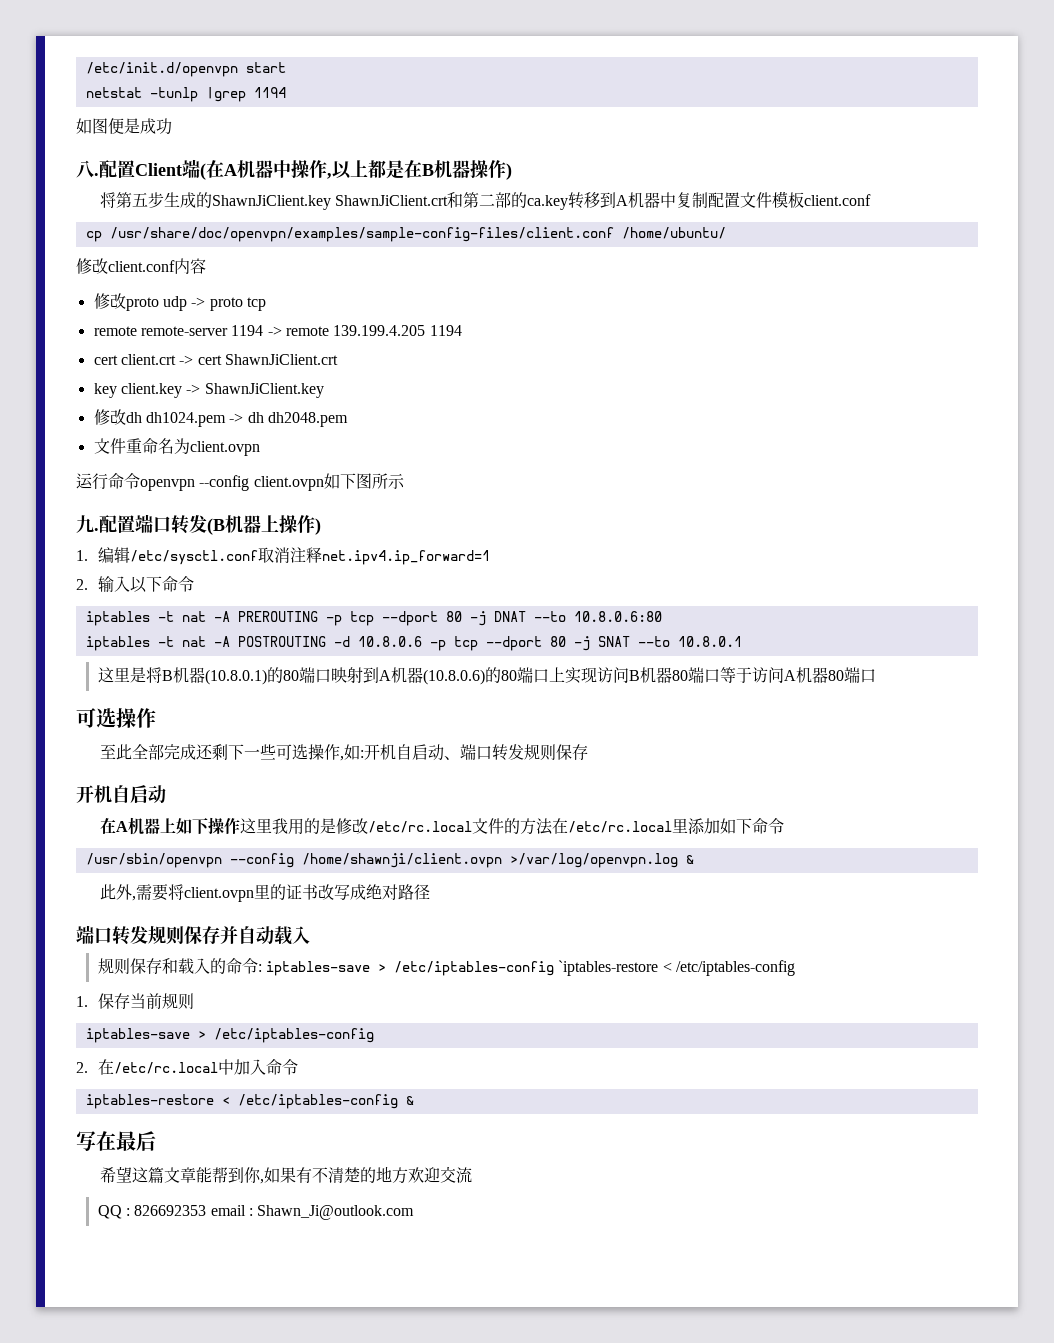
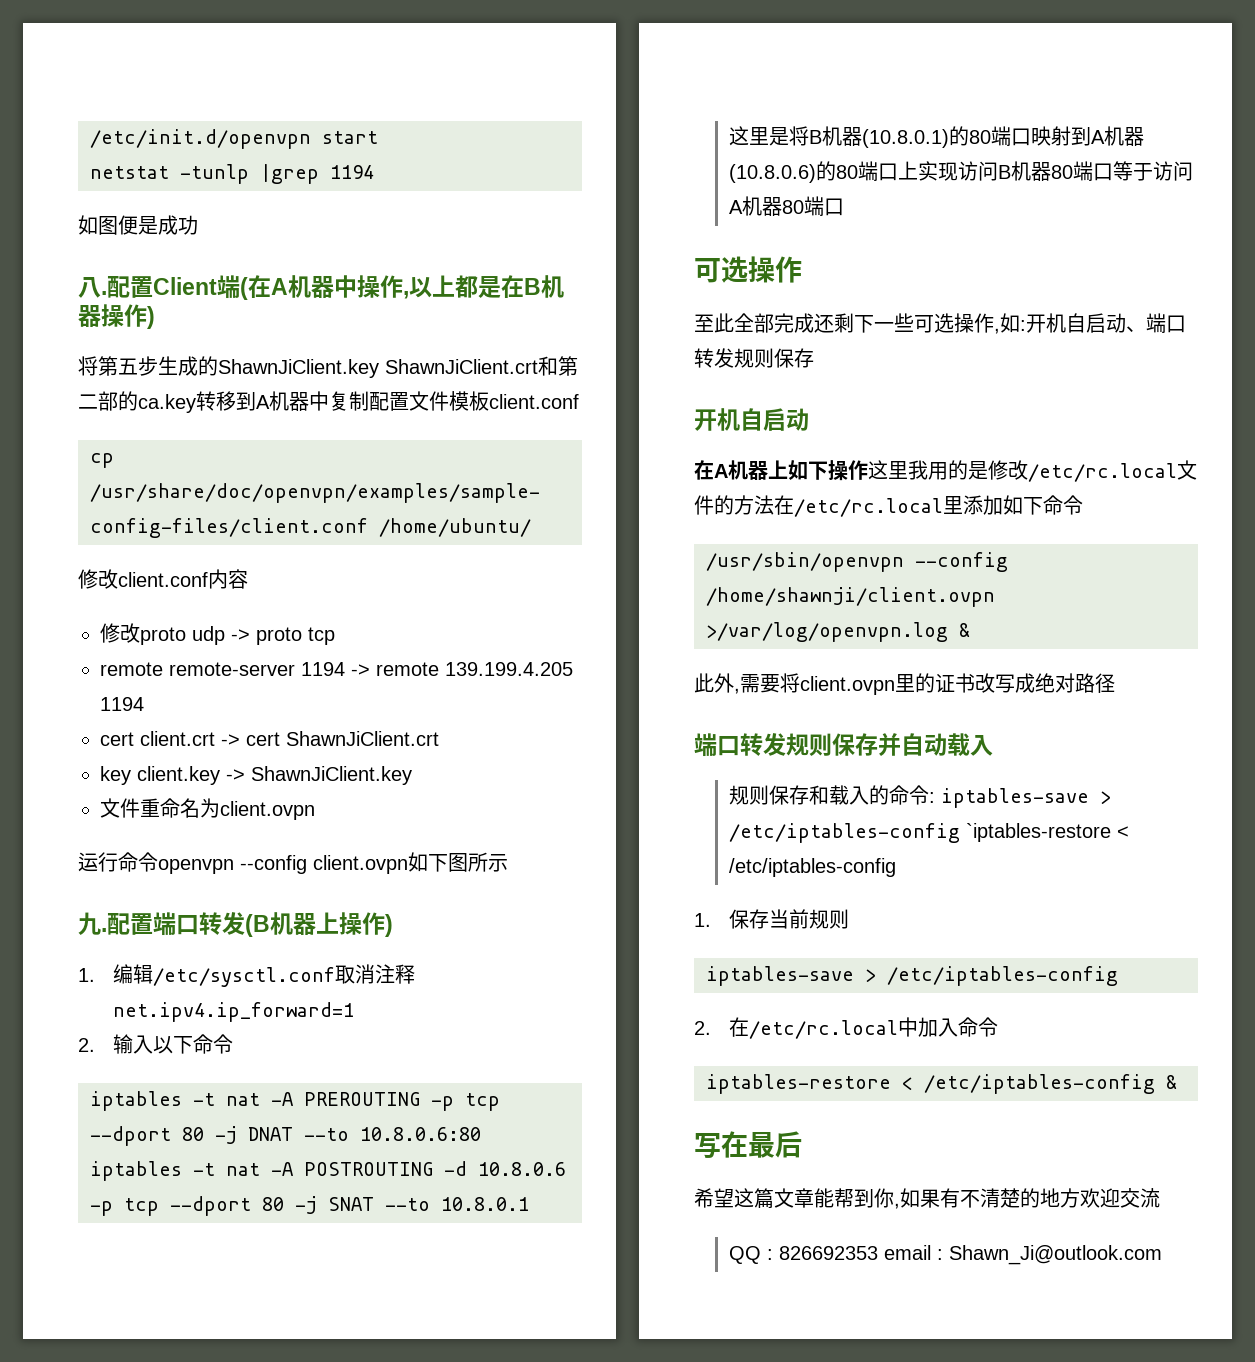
- 修改dh dh1024.pem -> dh dh2048.pem

